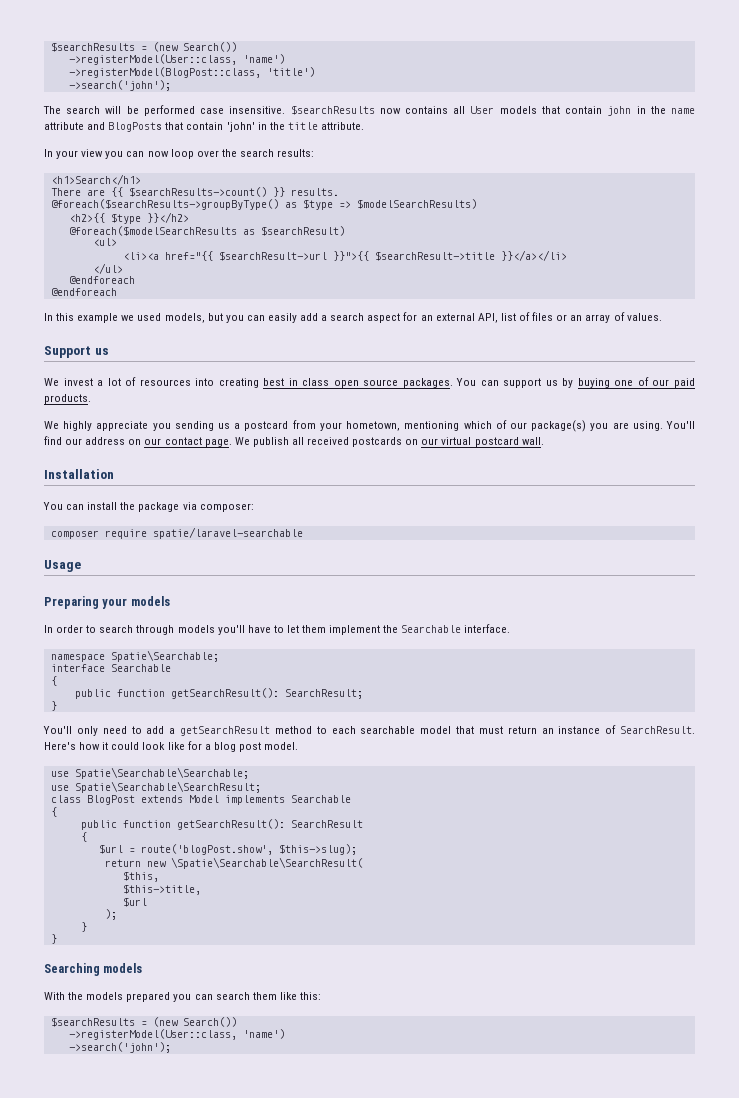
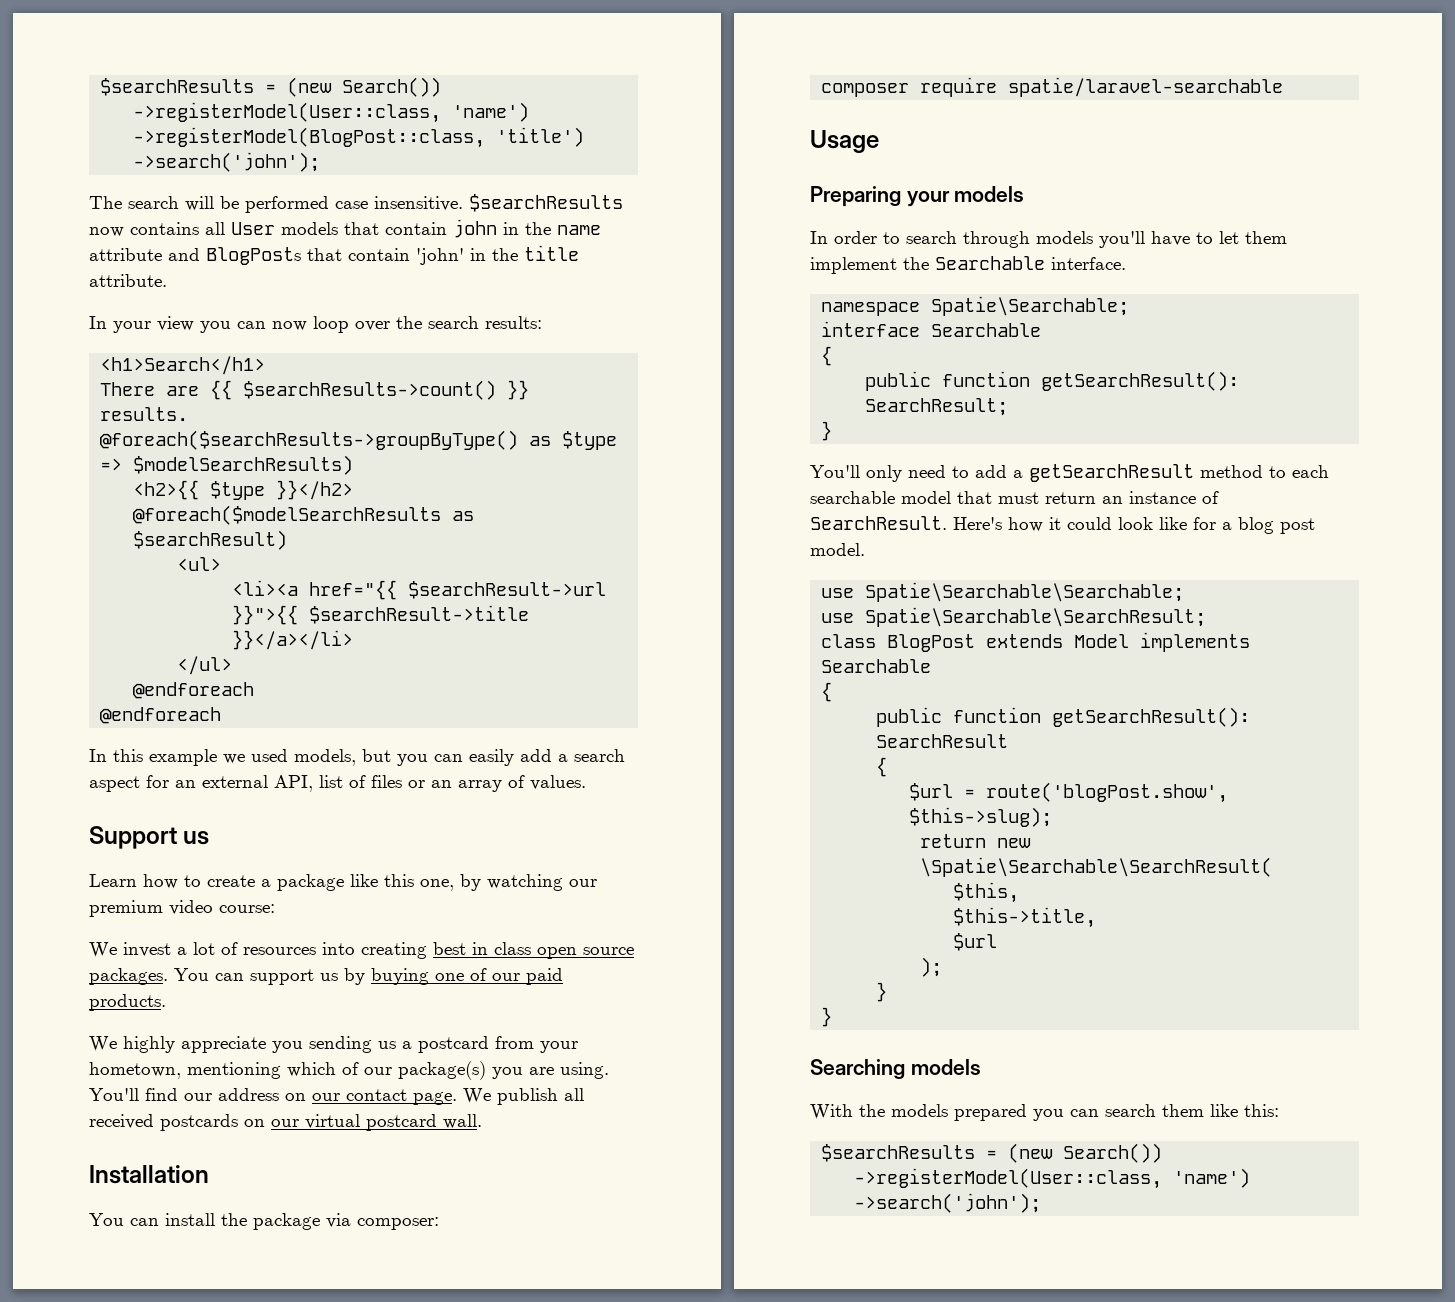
+ Learn how to create a package like this one, by watching our premium video course:

